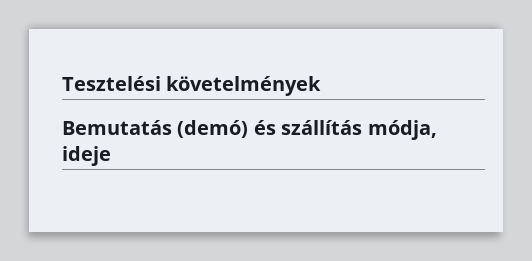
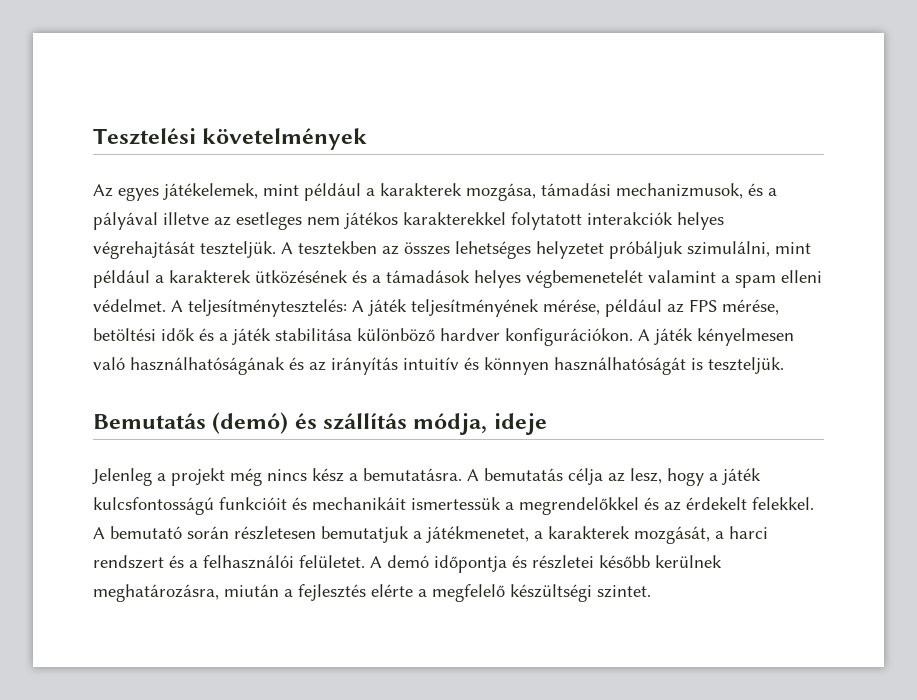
+ Az egyes játékelemek, mint például a karakterek mozgása, támadási mechanizmusok, és a pályával illetve az esetleges nem játékos karakterekkel folytatott interakciók helyes végrehajtását teszteljük. A tesztekben az összes lehetséges helyzetet próbáljuk szimulálni, mint például a karakterek ütközésének és a támadások helyes végbemenetelét valamint a spam elleni védelmet. A teljesítménytesztelés: A játék teljesítményének mérése, például az FPS mérése, betöltési idők és a játék stabilitása különböző hardver konfigurációkon. A játék kényelmesen való használhatóságának és az irányítás intuitív és könnyen használhatóságát is teszteljük.
+ Jelenleg a projekt még nincs kész a bemutatásra. A bemutatás célja az lesz, hogy a játék kulcsfontosságú funkcióit és mechanikáit ismertessük a megrendelőkkel és az érdekelt felekkel. A bemutató során részletesen bemutatjuk a játékmenetet, a karakterek mozgását, a harci rendszert és a felhasználói felületet. A demó időpontja és részletei később kerülnek meghatározásra, miután a fejlesztés elérte a megfelelő készültségi szintet.

